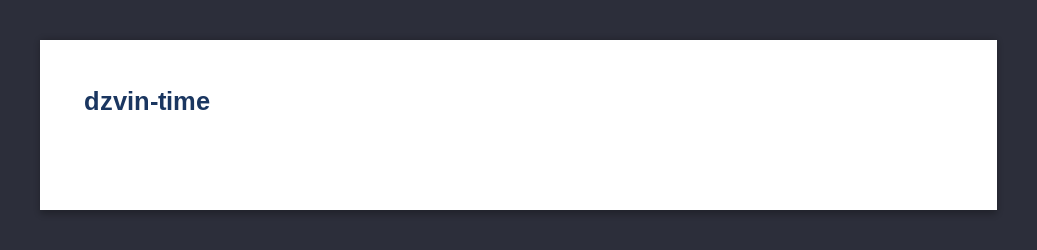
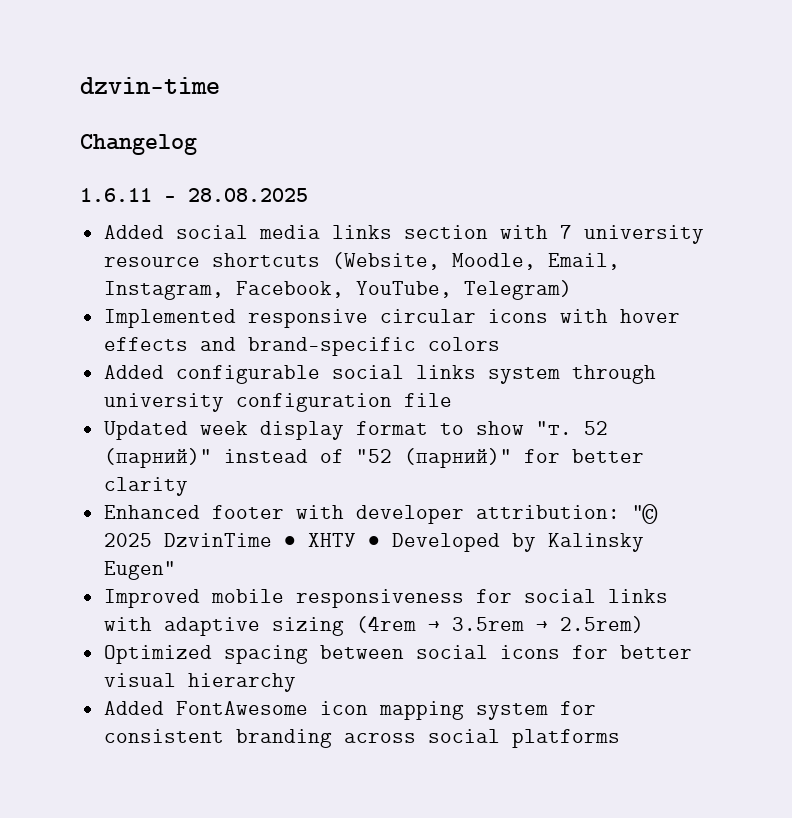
+ Changelog
+ 1.6.11 - 28.08.2025
+ Added social media links section with 7 university resource shortcuts (Website, Moodle, Email, Instagram, Facebook, YouTube, Telegram)
+ Implemented responsive circular icons with hover effects and brand-specific colors
+ Added configurable social links system through university configuration file
+ Updated week display format to show "т. 52 (парний)" instead of "52 (парний)" for better clarity
+ Enhanced footer with developer attribution: "© 2025 DzvinTime • ХНТУ • Developed by Kalinsky Eugen"
+ Improved mobile responsiveness for social links with adaptive sizing (4rem → 3.5rem → 2.5rem)
+ Optimized spacing between social icons for better visual hierarchy
+ Added FontAwesome icon mapping system for consistent branding across social platforms

